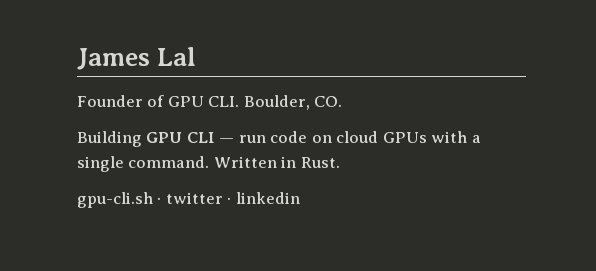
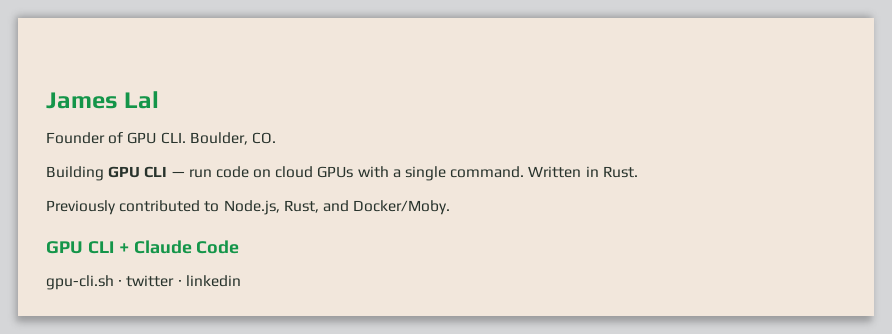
+ Previously contributed to Node.js, Rust, and Docker/Moby.
+ GPU CLI + Claude Code

